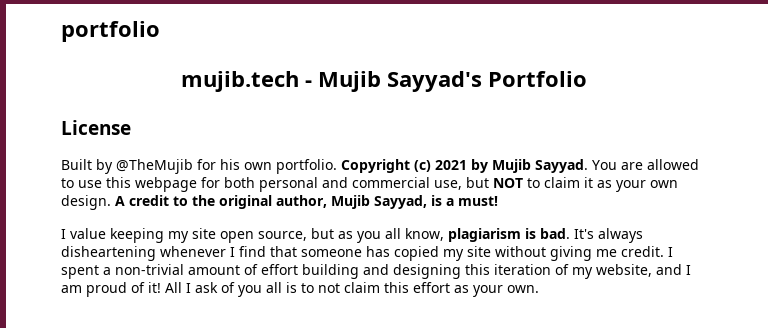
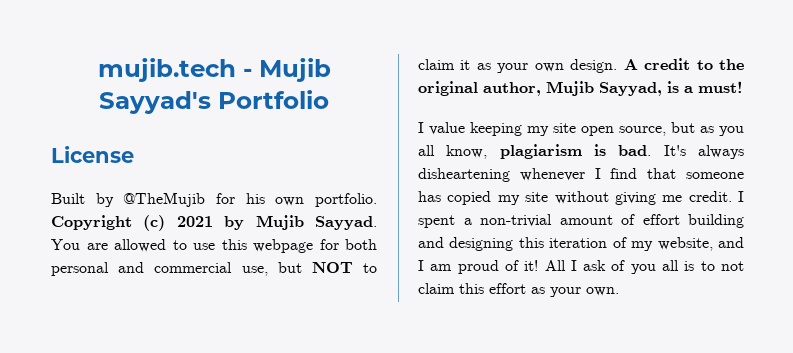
- portfolio

